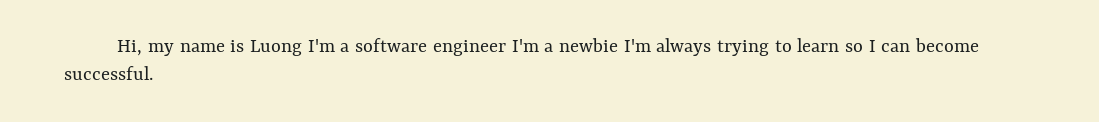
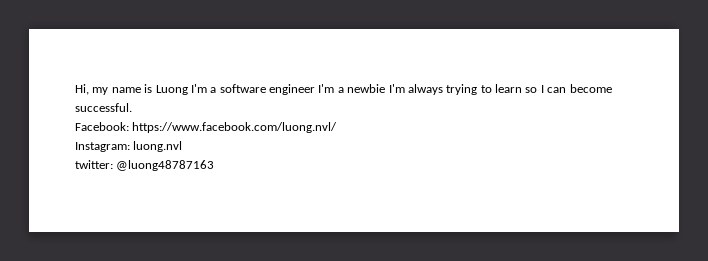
+ Facebook: https://www.facebook.com/luong.nvl/
+ Instagram: luong.nvl
+ twitter: @luong48787163

